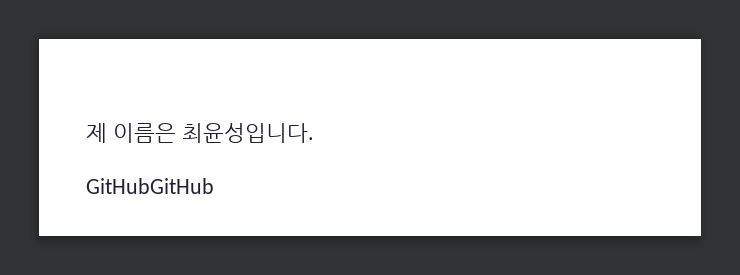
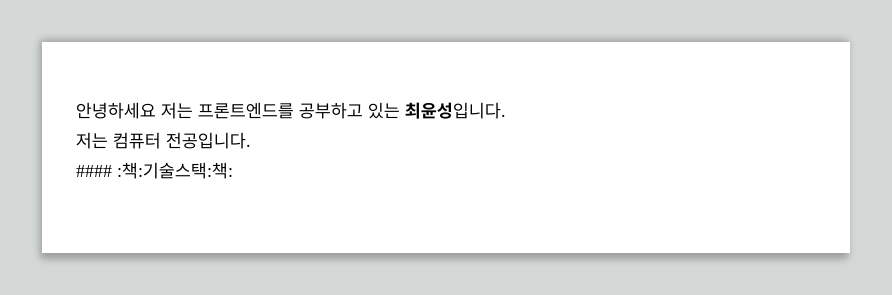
- 제 이름은 최윤성입니다.
- GitHubGitHub
+ 안녕하세요 저는 프론트엔드를 공부하고 있는 최윤성입니다.
+ 저는 컴퓨터 전공입니다.
+ #### :책:기술스택:책:

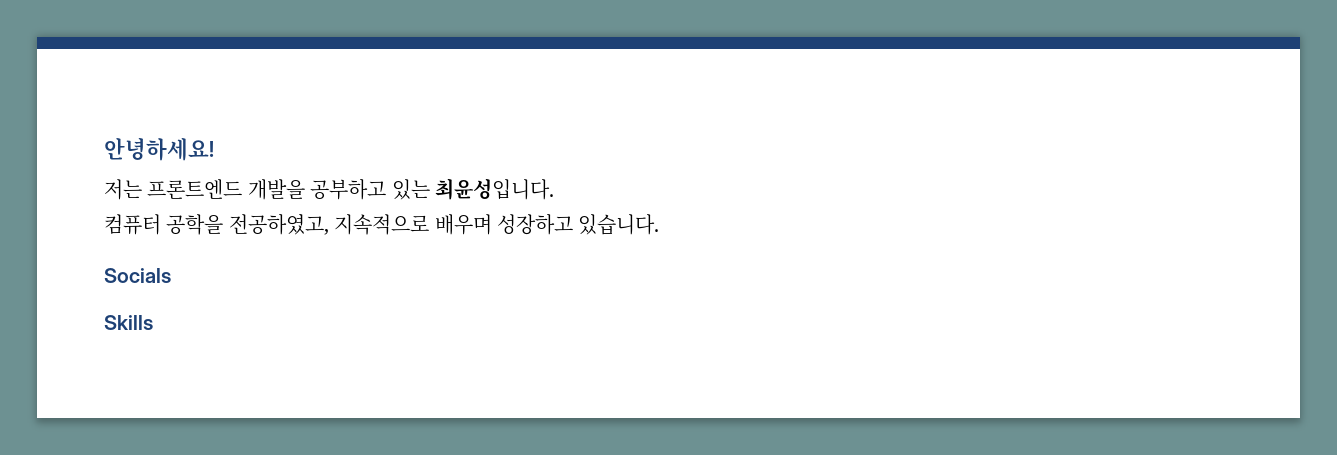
- 안녕하세요 저는 프론트엔드를 공부하고 있는 최윤성입니다.
+ 안녕하세요!
+ 저는 프론트엔드 개발을 공부하고 있는 최윤성입니다.
- 저는 컴퓨터 전공입니다.
- #### :책:기술스택:책:
+ 컴퓨터 공학을 전공하였고, 지속적으로 배우며 성장하고 있습니다.
+ Socials
+ Skills

